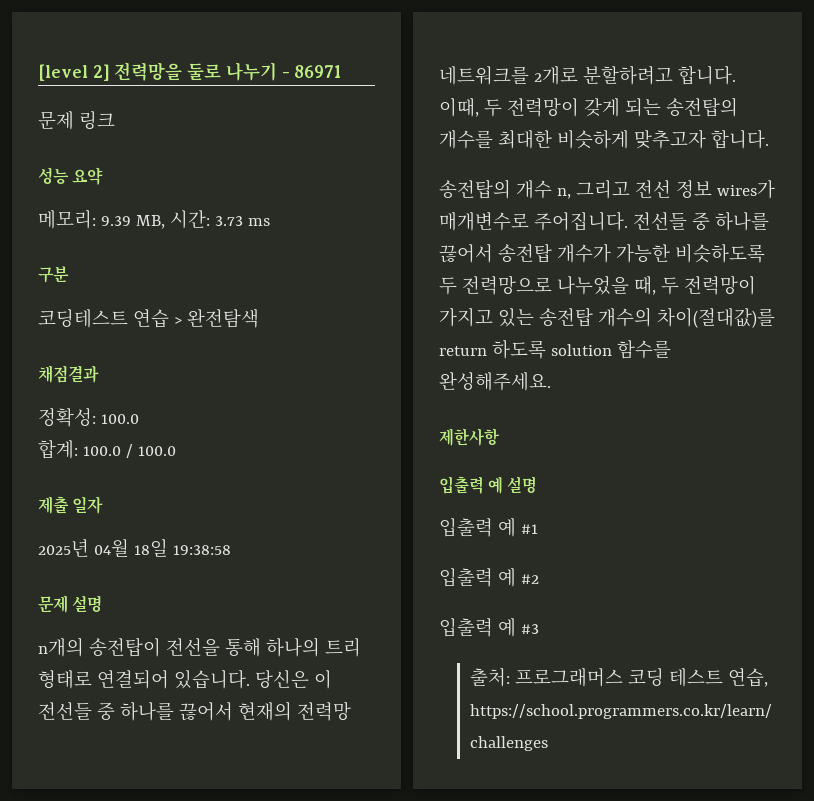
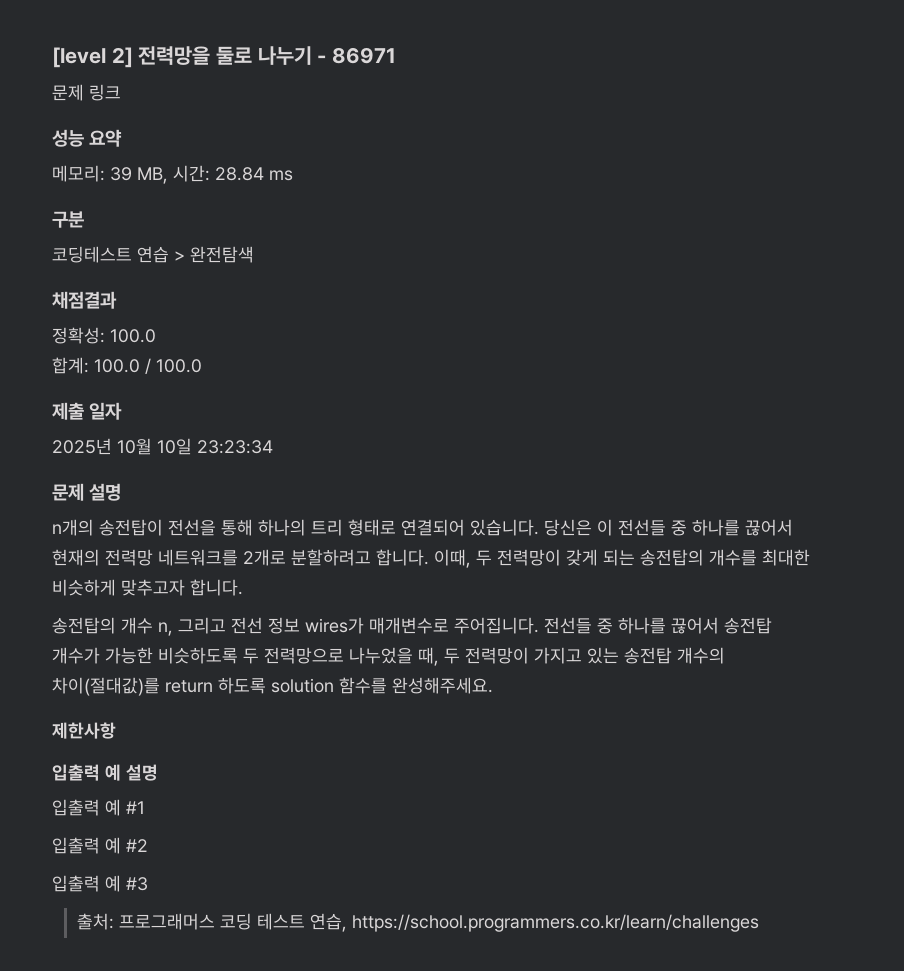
- 메모리: 9.39 MB, 시간: 3.73 ms
+ 메모리: 39 MB, 시간: 28.84 ms
- 2025년 04월 18일 19:38:58
+ 2025년 10월 10일 23:23:34

